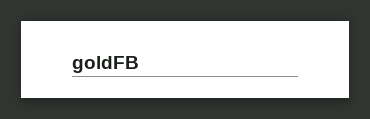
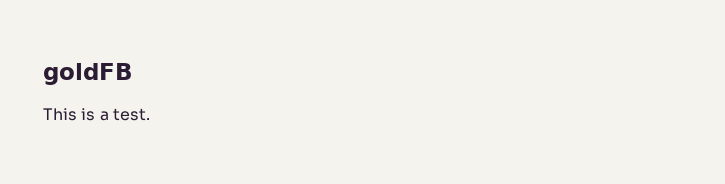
+ This is a test.

